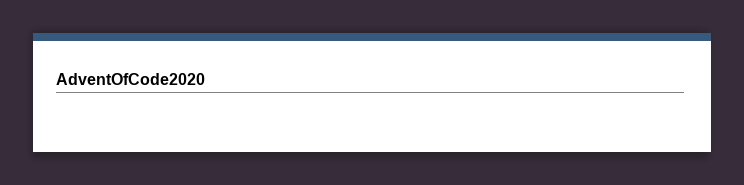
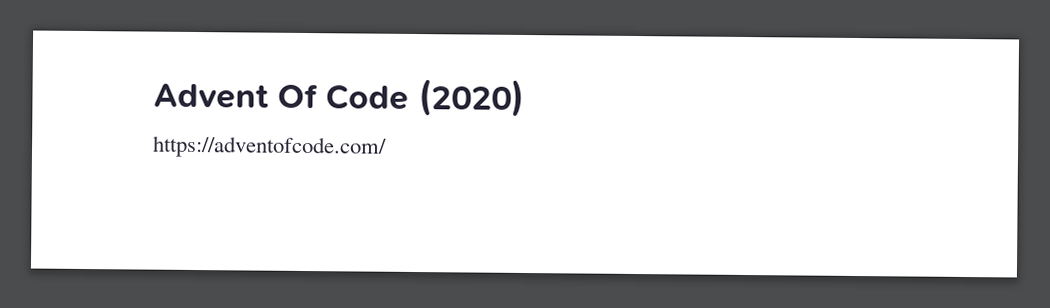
- AdventOfCode2020
+ Advent Of Code (2020)
+ https://adventofcode.com/

